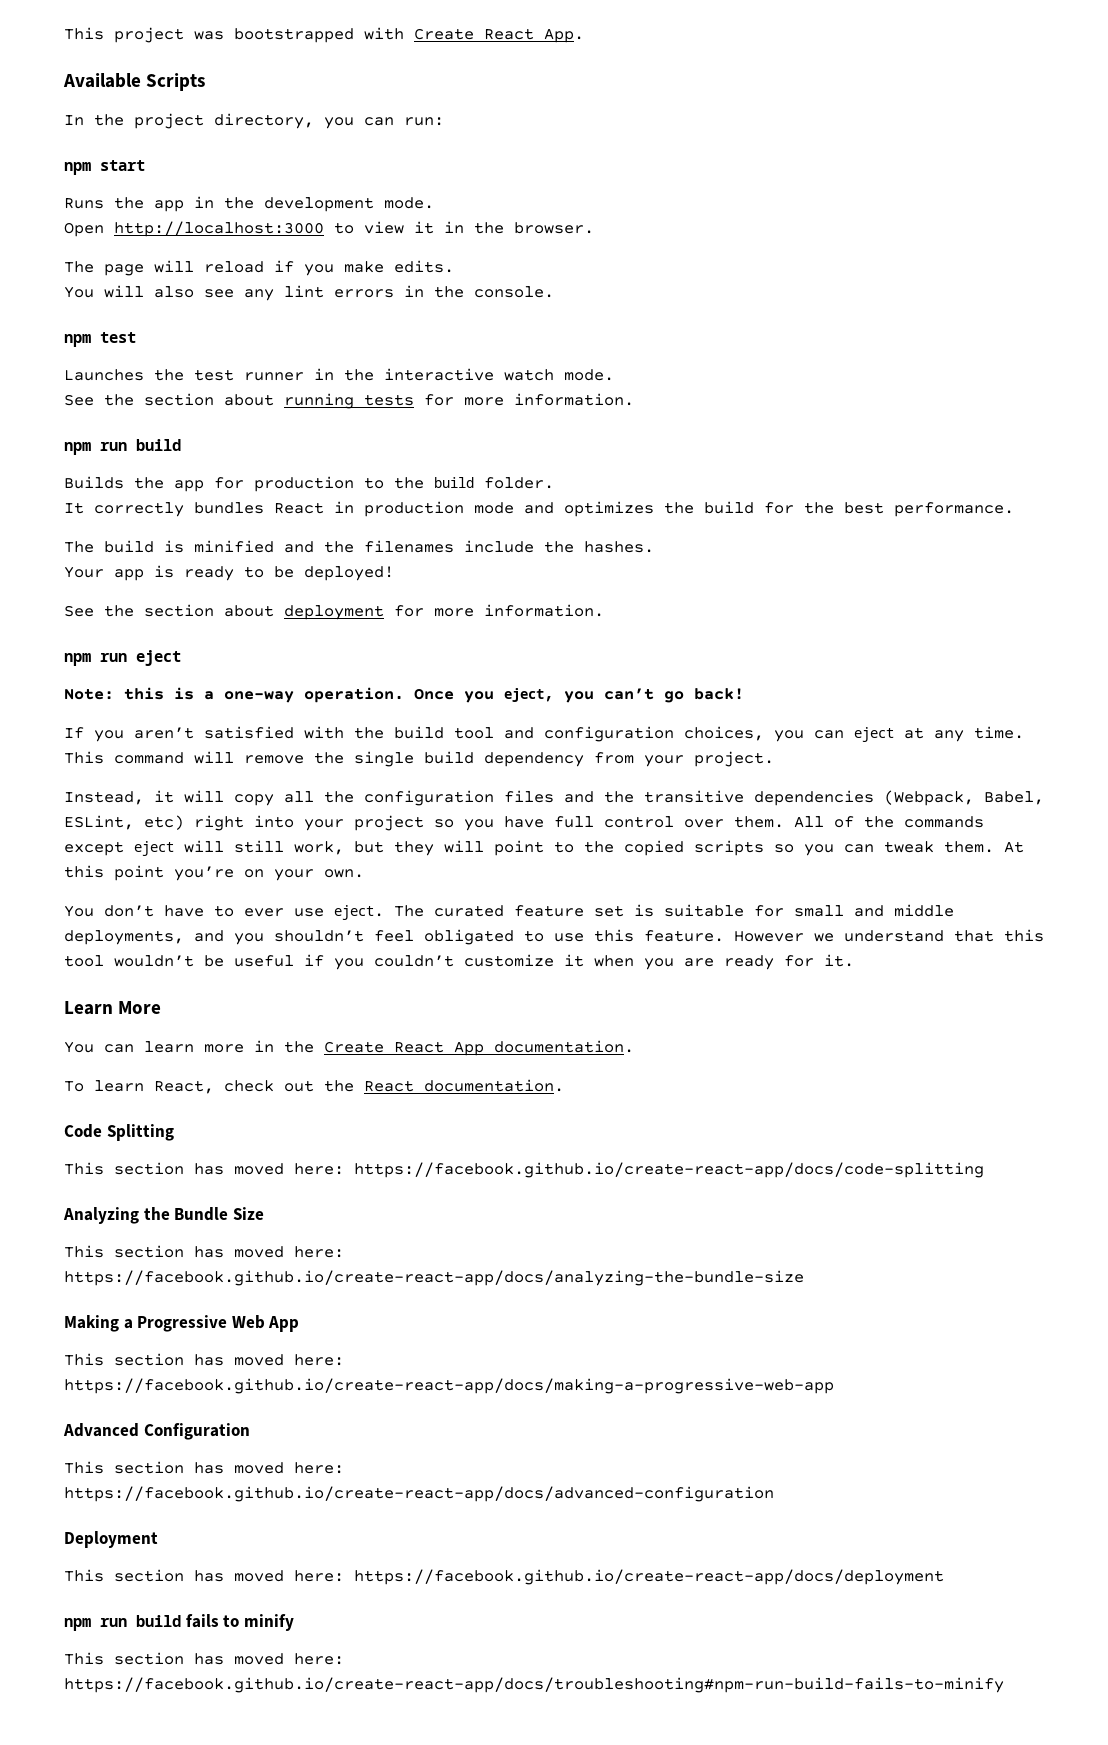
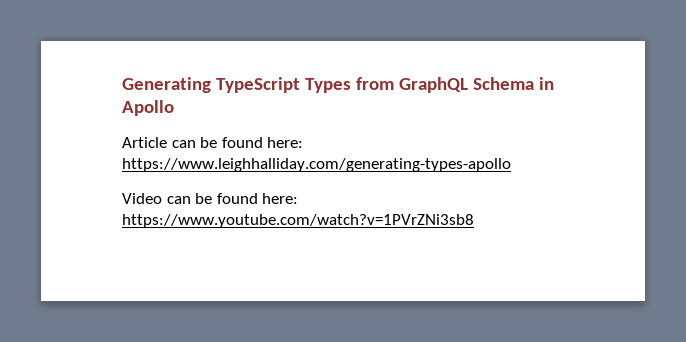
- This project was bootstrapped with Create React App.
- Available Scripts
- In the project directory, you can run:
- npm start
- Runs the app in the development mode.
- Open http://localhost:3000 to view it in the browser.
- The page will reload if you make edits.
- You will also see any lint errors in the console.
- npm test
- Launches the test runner in the interactive watch mode.
- See the section about running tests for more information.
- npm run build
- Builds the app for production to the build folder.
- It correctly bundles React in production mode and optimizes the build for the best performance.
- The build is minified and the filenames include the hashes.
- Your app is ready to be deployed!
- See the section about deployment for more information.
- npm run eject
- Note: this is a one-way operation. Once you eject, you can’t go back!
- If you aren’t satisfied with the build tool and configuration choices, you can eject at any time. This command will remove the single build dependency from your project.
- Instead, it will copy all the configuration files and the transitive dependencies (Webpack, Babel, ESLint, etc) right into your project so you have full control over them. All of the commands except eject will still work, but they will point to the copied scripts so you can tweak them. At this point you’re on your own.
- You don’t have to ever use eject. The curated feature set is suitable for small and middle deployments, and you shouldn’t feel obligated to use this feature. However we understand that this tool wouldn’t be useful if you couldn’t customize it when you are ready for it.
- Learn More
- You can learn more in the Create React App documentation.
- To learn React, check out the React documentation.
- Code Splitting
- This section has moved here: https://facebook.github.io/create-react-app/docs/code-splitting
- Analyzing the Bundle Size
- This section has moved here: https://facebook.github.io/create-react-app/docs/analyzing-the-bundle-size
- Making a Progressive Web App
- This section has moved here: https://facebook.github.io/create-react-app/docs/making-a-progressive-web-app
- Advanced Configuration
- This section has moved here: https://facebook.github.io/create-react-app/docs/advanced-configuration
- Deployment
- This section has moved here: https://facebook.github.io/create-react-app/docs/deployment
- npm run build fails to minify
- This section has moved here: https://facebook.github.io/create-react-app/docs/troubleshooting#npm-run-build-fails-to-minify
+ Generating TypeScript Types from GraphQL Schema in Apollo
+ Article can be found here: https://www.leighhalliday.com/generating-types-apollo
+ Video can be found here: https://www.youtube.com/watch?v=1PVrZNi3sb8

